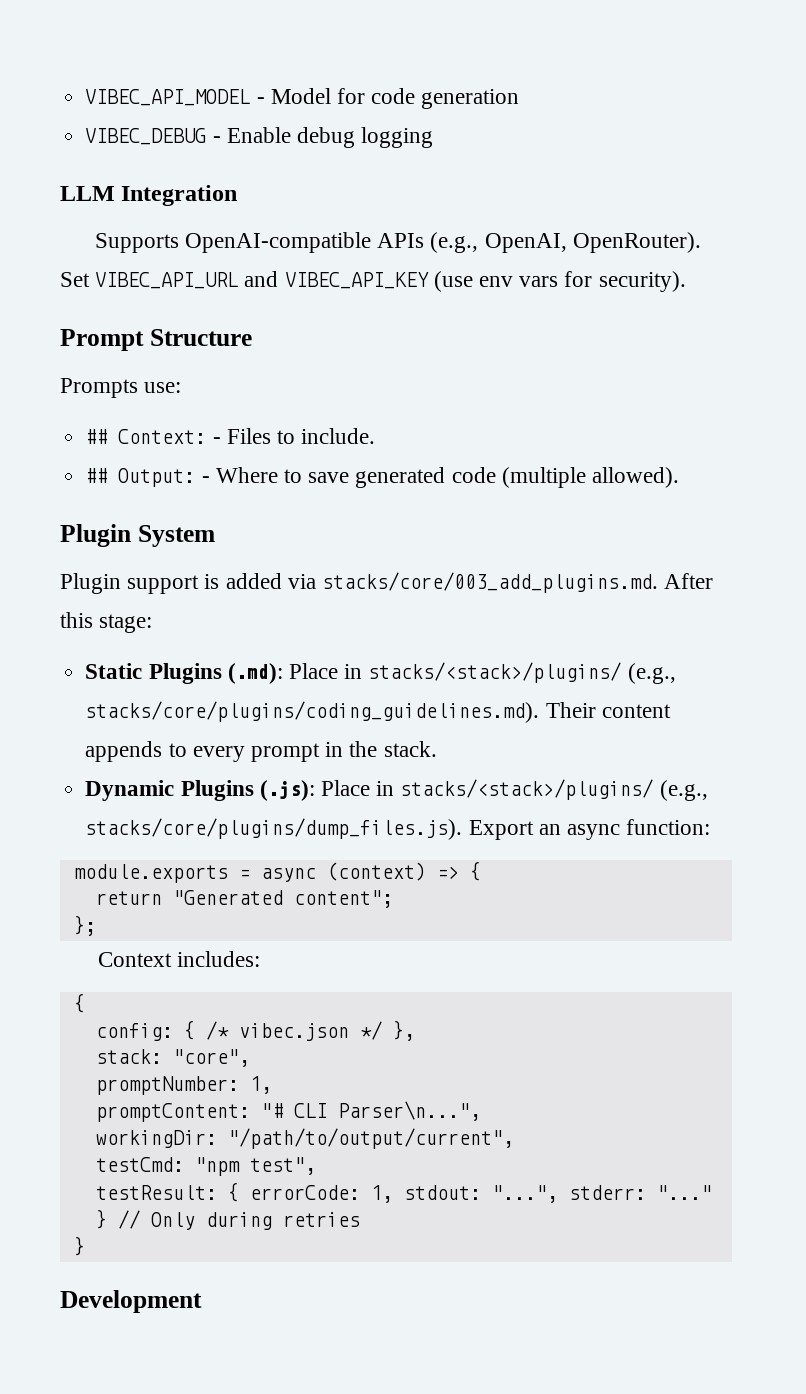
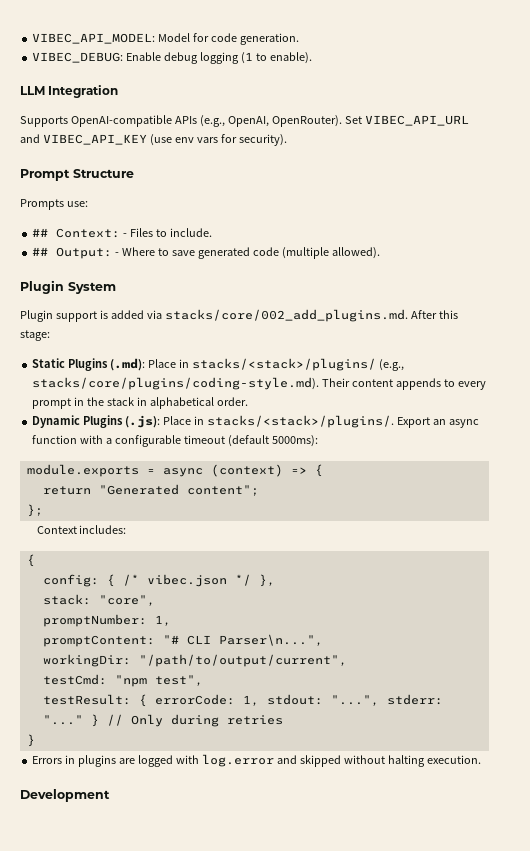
- VIBEC_API_MODEL - Model for code generation
- VIBEC_DEBUG - Enable debug logging
+ VIBEC_API_MODEL: Model for code generation.
+ VIBEC_DEBUG: Enable debug logging (1 to enable).
- Plugin support is added via stacks/core/003_add_plugins.md. After this stage:
+ Plugin support is added via stacks/core/002_add_plugins.md. After this stage:
- Static Plugins (.md): Place in stacks/<stack>/plugins/ (e.g., stacks/core/plugins/coding_guidelines.md). Their content appends to every prompt in the stack.
+ Static Plugins (.md): Place in stacks/<stack>/plugins/ (e.g., stacks/core/plugins/coding-style.md). Their content appends to every prompt in the stack in alphabetical order.
- Dynamic Plugins (.js): Place in stacks/<stack>/plugins/ (e.g., stacks/core/plugins/dump_files.js). Export an async function:
+ Dynamic Plugins (.js): Place in stacks/<stack>/plugins/. Export an async function with a configurable timeout (default 5000ms):
+ Errors in plugins are logged with log.error and skipped without halting execution.

